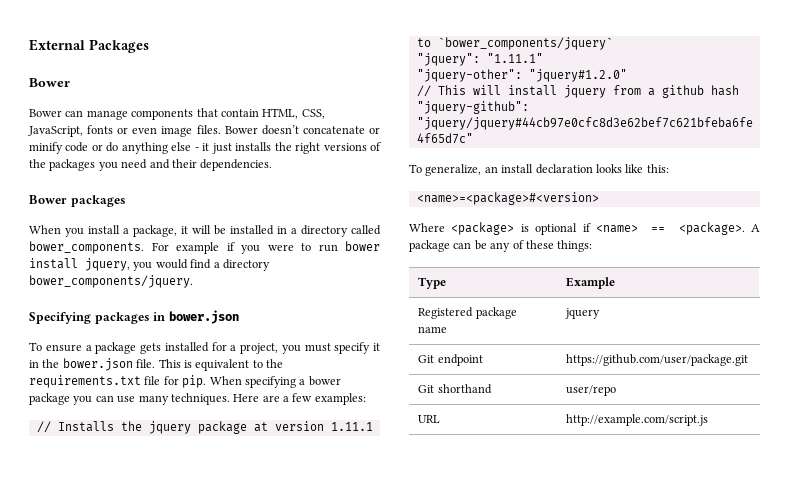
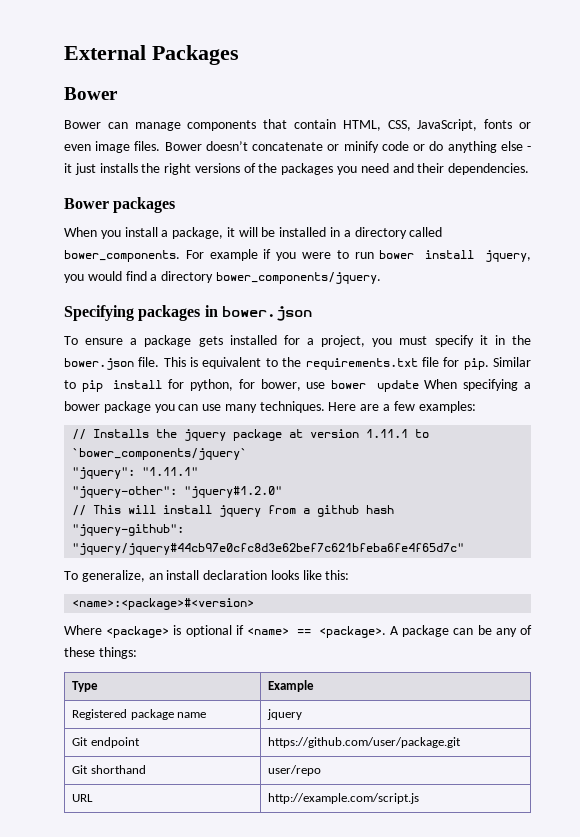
- When specifying a bower package you can use many techniques.
+ Similar to pip install for python, for bower, use bower update When specifying a bower package you can use many techniques.
- <name>=<package>#<version>
+ <name>:<package>#<version>

